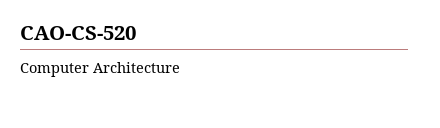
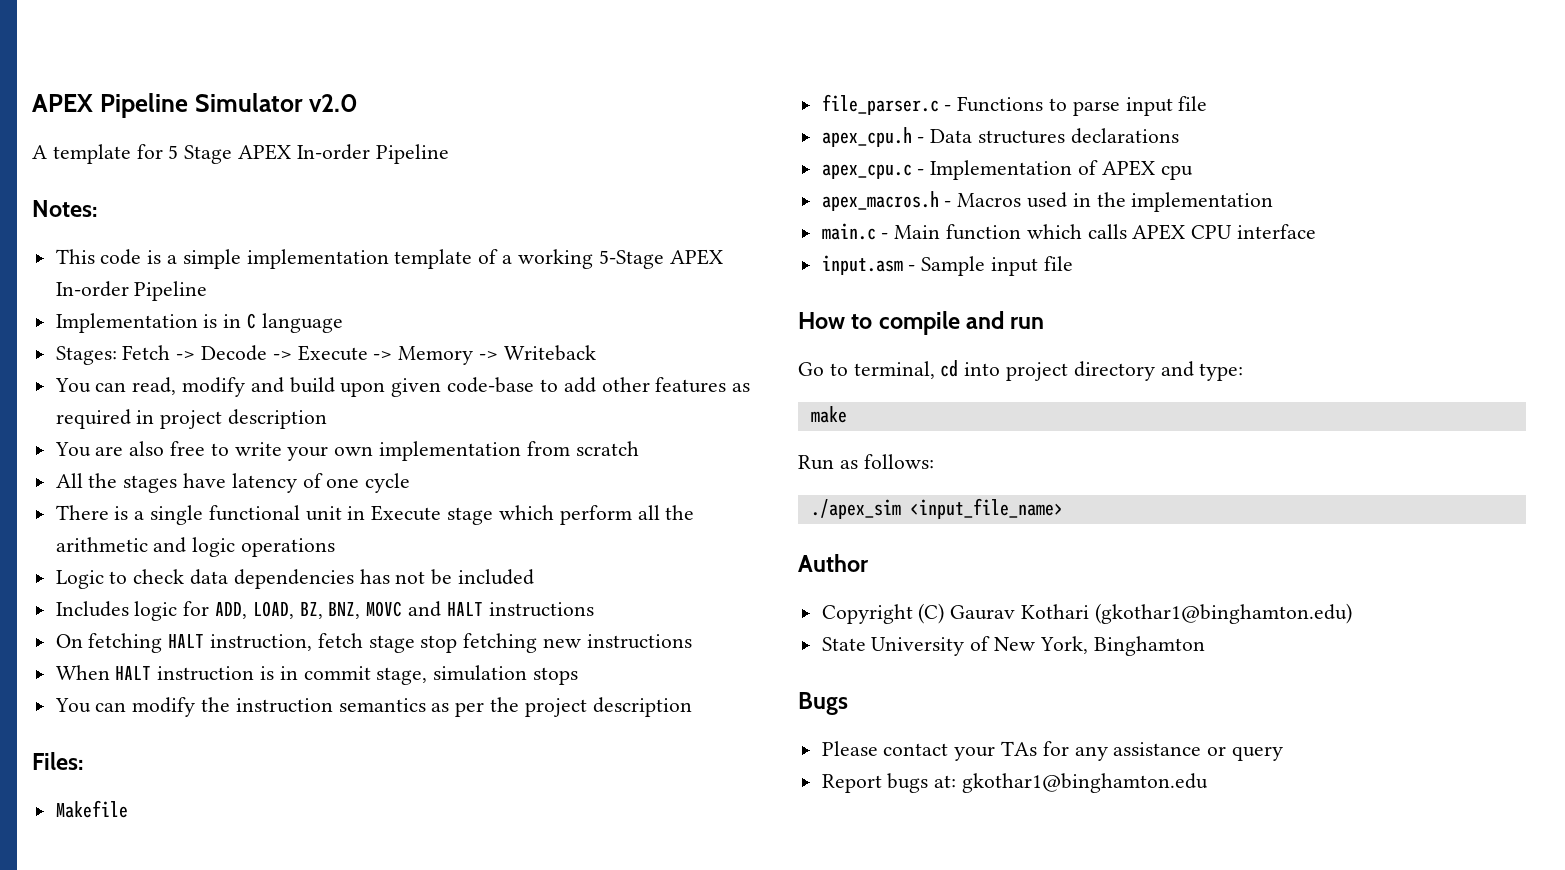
- CAO-CS-520
- Computer Architecture
+ APEX Pipeline Simulator v2.0
+ A template for 5 Stage APEX In-order Pipeline
+ Notes:
+ This code is a simple implementation template of a working 5-Stage APEX In-order Pipeline
+ Implementation is in C language
+ Stages: Fetch -> Decode -> Execute -> Memory -> Writeback
+ You can read, modify and build upon given code-base to add other features as required in project description
+ You are also free to write your own implementation from scratch
+ All the stages have latency of one cycle
+ There is a single functional unit in Execute stage which perform all the arithmetic and logic operations
+ Logic to check data dependencies has not be included
+ Includes logic for ADD, LOAD, BZ, BNZ, MOVC and HALT instructions
+ On fetching HALT instruction, fetch stage stop fetching new instructions
+ When HALT instruction is in commit stage, simulation stops
+ You can modify the instruction semantics as per the project description
+ Files:
+ Makefile
+ file_parser.c - Functions to parse input file
+ apex_cpu.h - Data structures declarations
+ apex_cpu.c - Implementation of APEX cpu
+ apex_macros.h - Macros used in the implementation
+ main.c - Main function which calls APEX CPU interface
+ input.asm - Sample input file
+ How to compile and run
+ Go to terminal, cd into project directory and type:
+ make
+ Run as follows:
+ ./apex_sim <input_file_name>
+ Author
+ Copyright (C) Gaurav Kothari (gkothar1@binghamton.edu)
+ State University of New York, Binghamton
+ Bugs
+ Please contact your TAs for any assistance or query
+ Report bugs at: gkothar1@binghamton.edu

